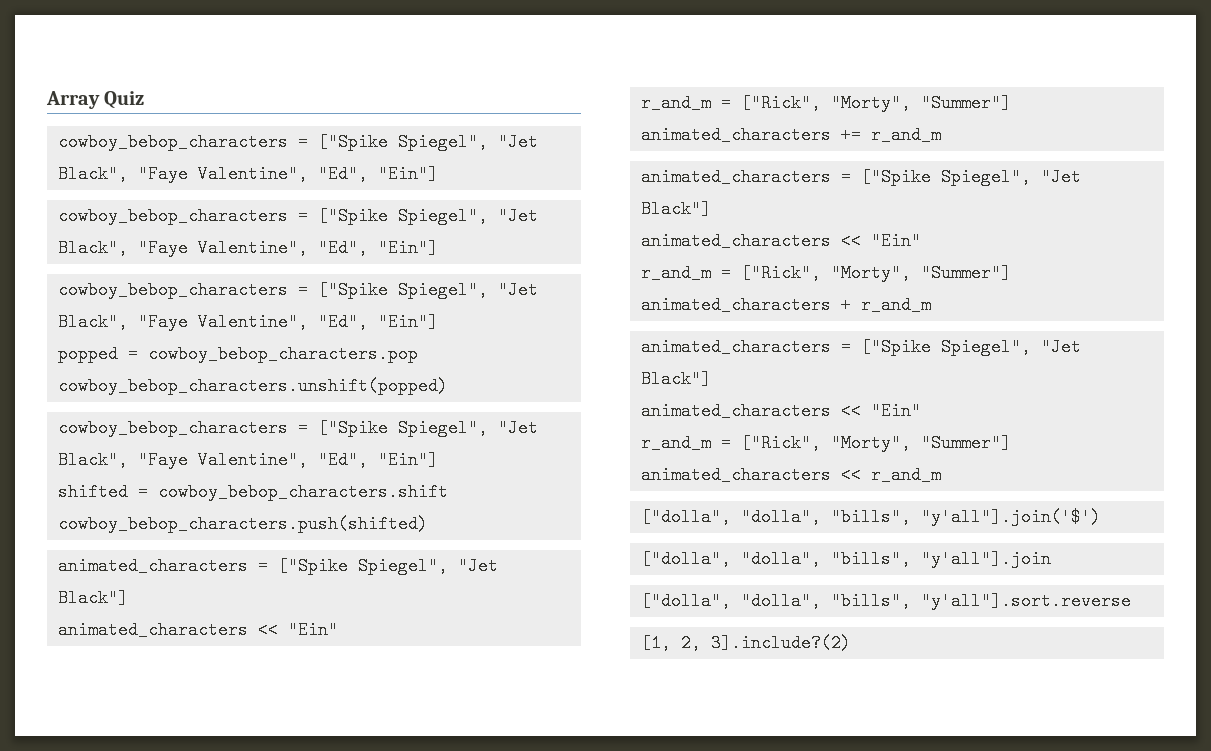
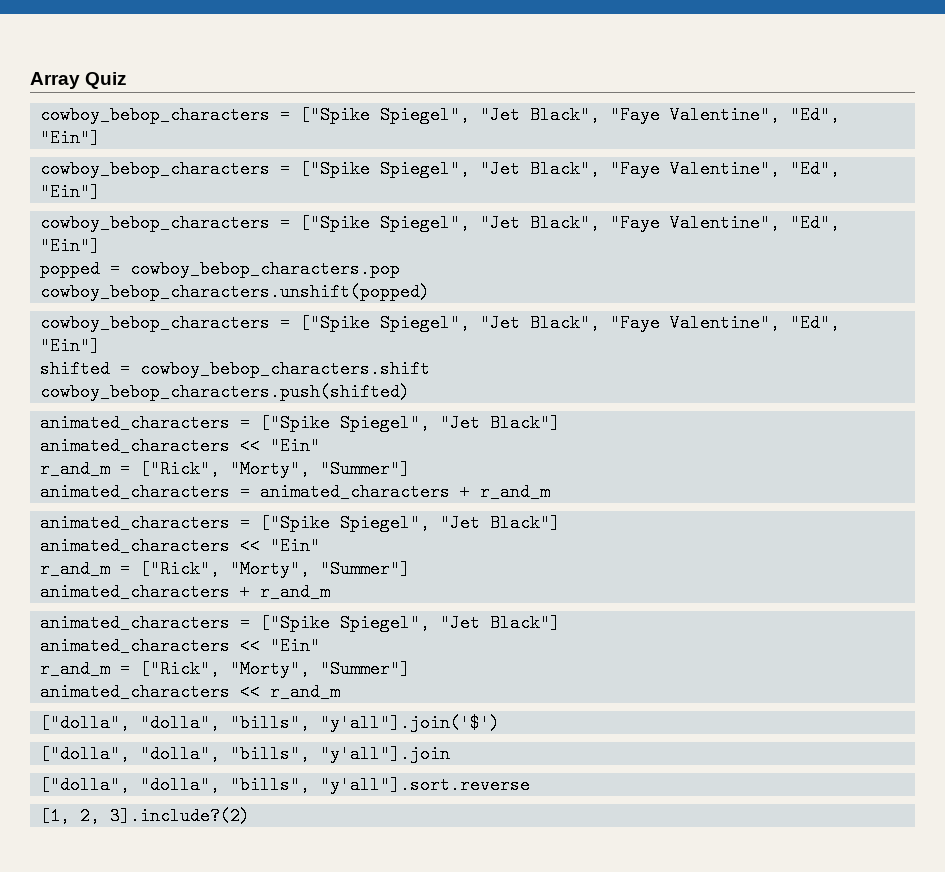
- animated_characters += r_and_m
+ animated_characters = animated_characters + r_and_m

